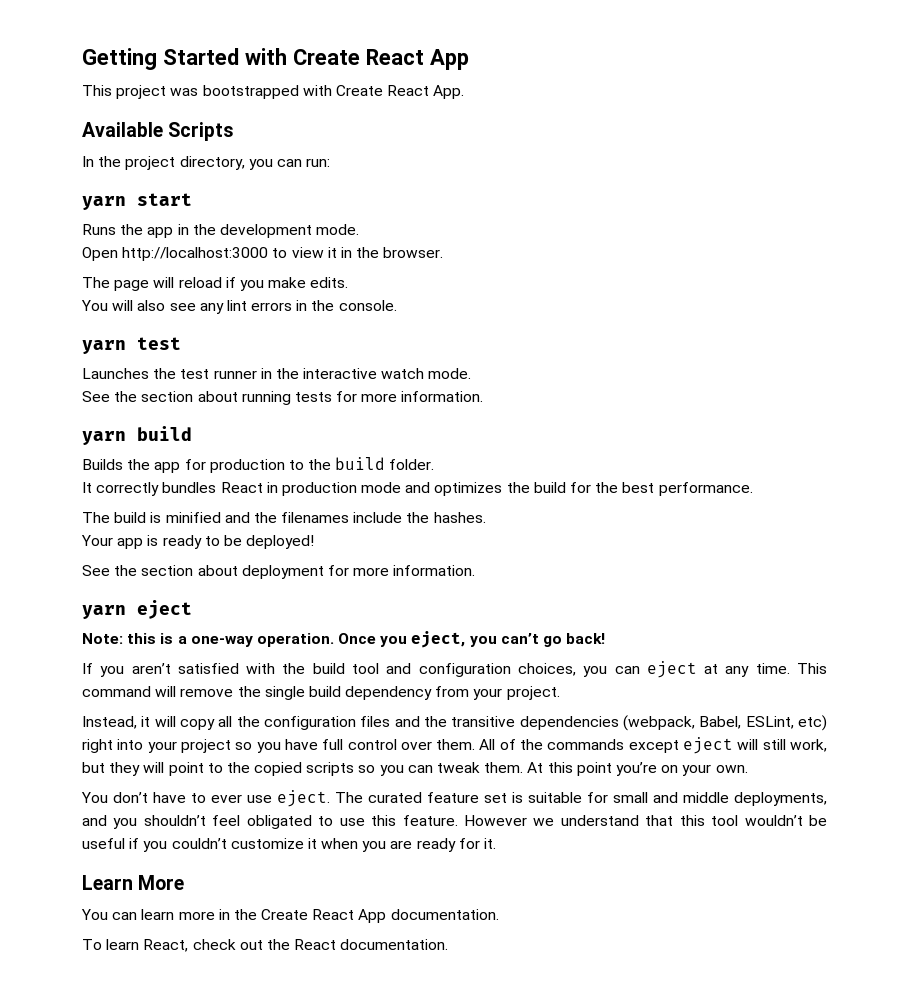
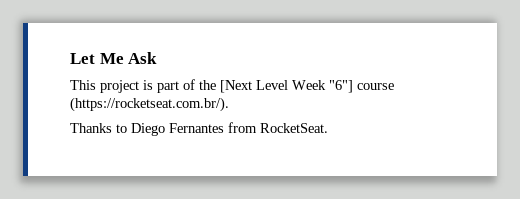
- Getting Started with Create React App
- This project was bootstrapped with Create React App.
- Available Scripts
- In the project directory, you can run:
- yarn start
- Runs the app in the development mode.
- Open http://localhost:3000 to view it in the browser.
- The page will reload if you make edits.
- You will also see any lint errors in the console.
- yarn test
- Launches the test runner in the interactive watch mode.
- See the section about running tests for more information.
- yarn build
- Builds the app for production to the build folder.
- It correctly bundles React in production mode and optimizes the build for the best performance.
- The build is minified and the filenames include the hashes.
- Your app is ready to be deployed!
- See the section about deployment for more information.
- yarn eject
- Note: this is a one-way operation. Once you eject, you can’t go back!
- If you aren’t satisfied with the build tool and configuration choices, you can eject at any time. This command will remove the single build dependency from your project.
- Instead, it will copy all the configuration files and the transitive dependencies (webpack, Babel, ESLint, etc) right into your project so you have full control over them. All of the commands except eject will still work, but they will point to the copied scripts so you can tweak them. At this point you’re on your own.
- You don’t have to ever use eject. The curated feature set is suitable for small and middle deployments, and you shouldn’t feel obligated to use this feature. However we understand that this tool wouldn’t be useful if you couldn’t customize it when you are ready for it.
- Learn More
- You can learn more in the Create React App documentation.
- To learn React, check out the React documentation.
+ Let Me Ask
+ This project is part of the [Next Level Week "6"] course (https://rocketseat.com.br/).
+ Thanks to Diego Fernantes from RocketSeat.

